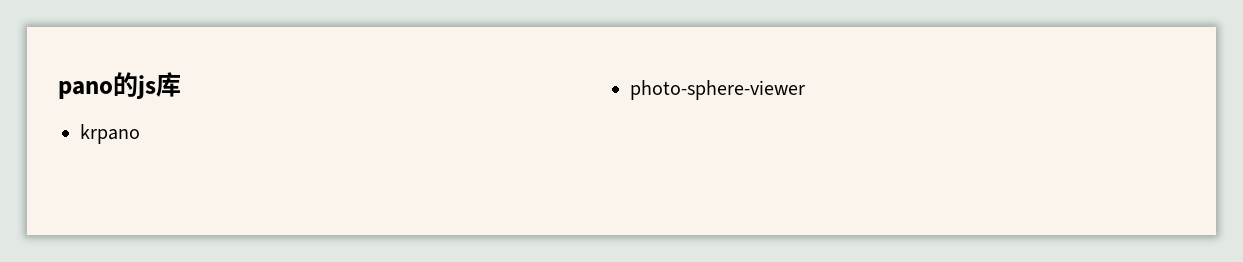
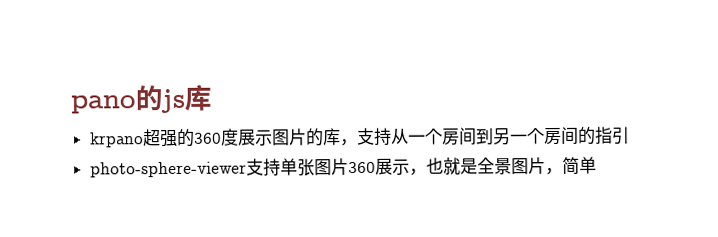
- krpano
- photo-sphere-viewer
+ krpano超强的360度展示图片的库，支持从一个房间到另一个房间的指引
+ photo-sphere-viewer支持单张图片360展示，也就是全景图片，简单

